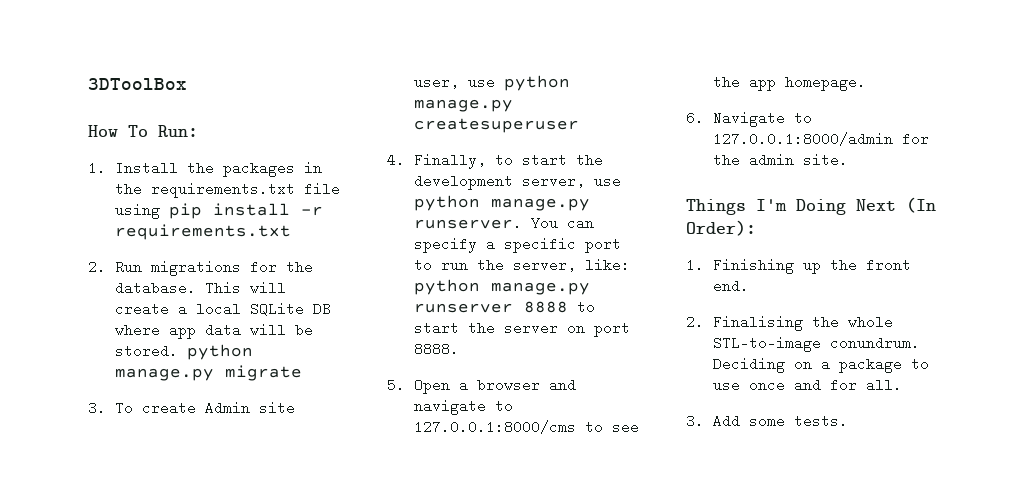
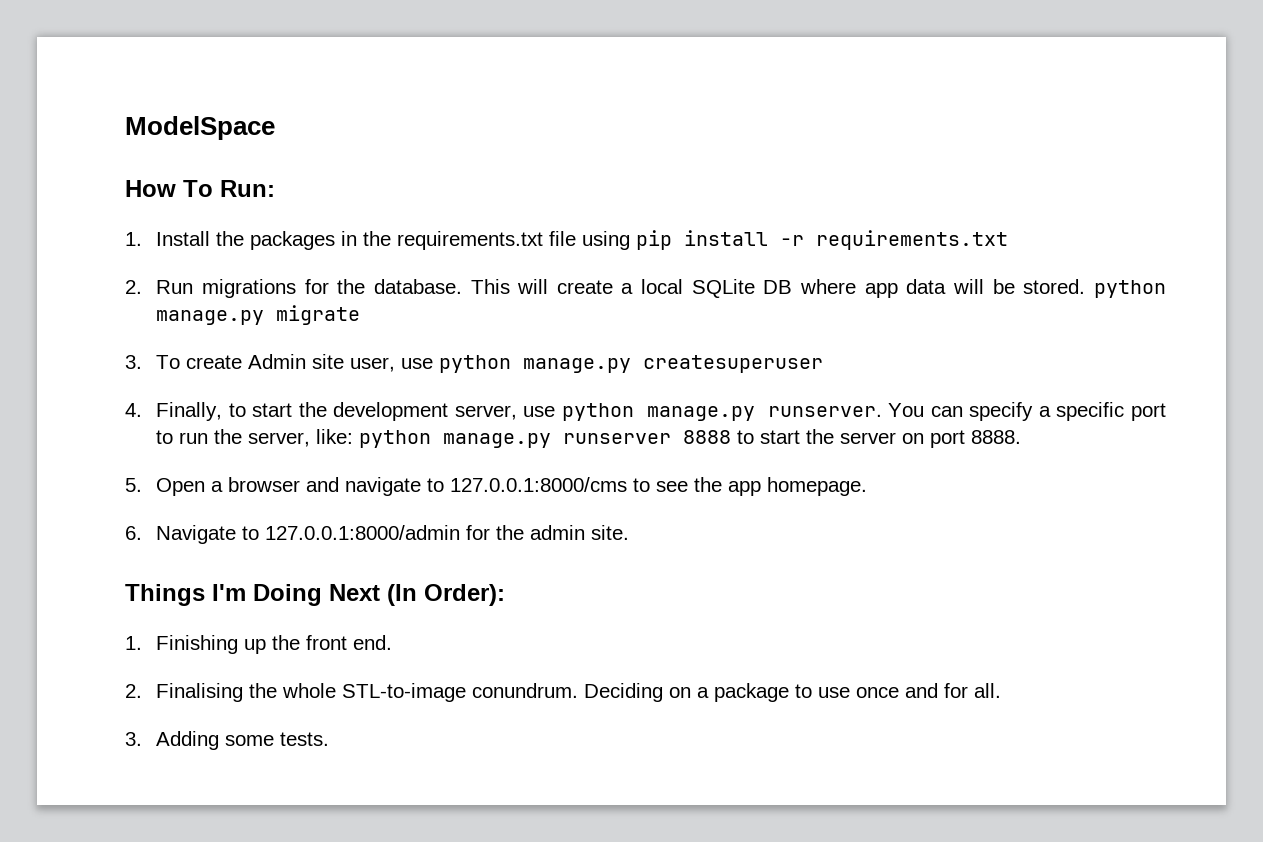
- 3DToolBox
+ ModelSpace
- 3. Add some tests.
+ 3. Adding some tests.

